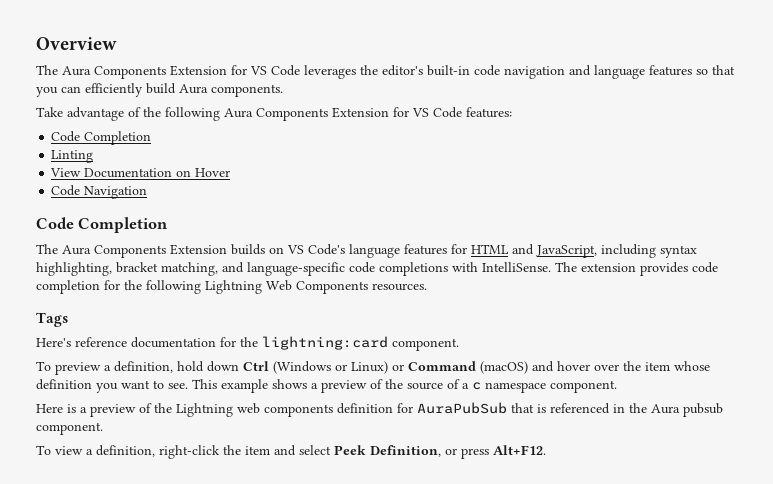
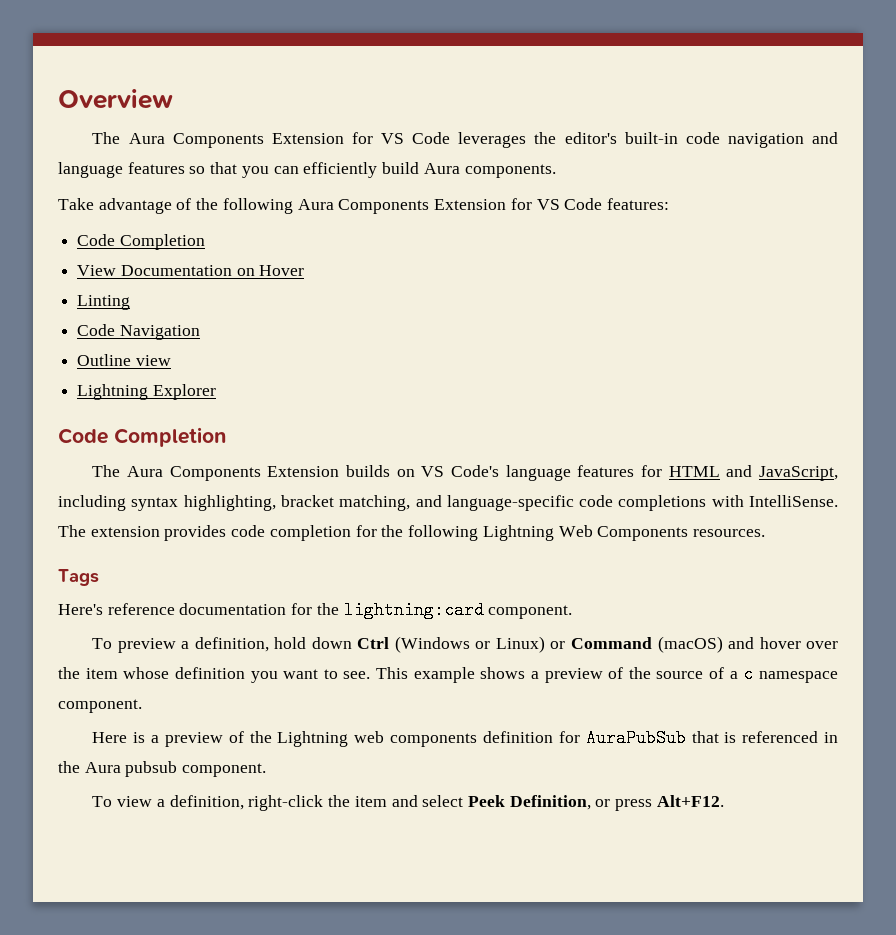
- Linting
+ Linting
+ Outline view
+ Lightning Explorer

